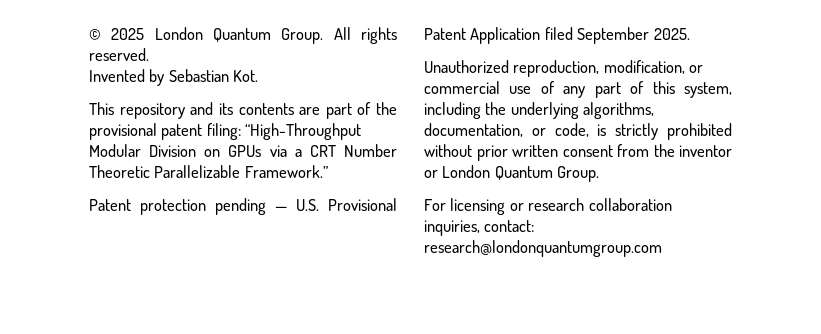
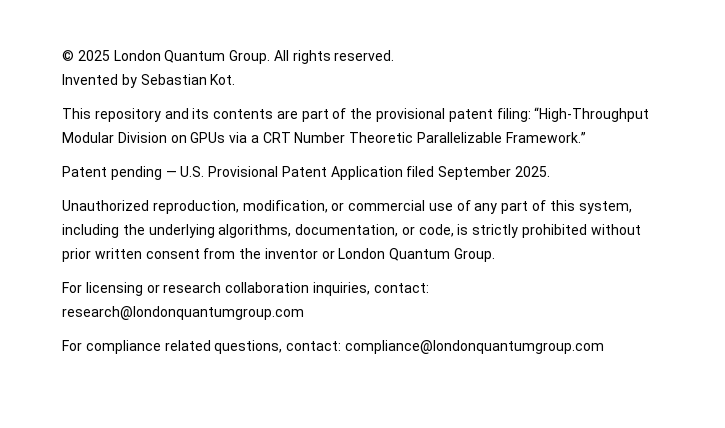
- Patent protection pending — U.S. Provisional Patent Application filed September 2025.
+ Patent pending — U.S. Provisional Patent Application filed September 2025.
+ For compliance related questions, contact: compliance@londonquantumgroup.com

